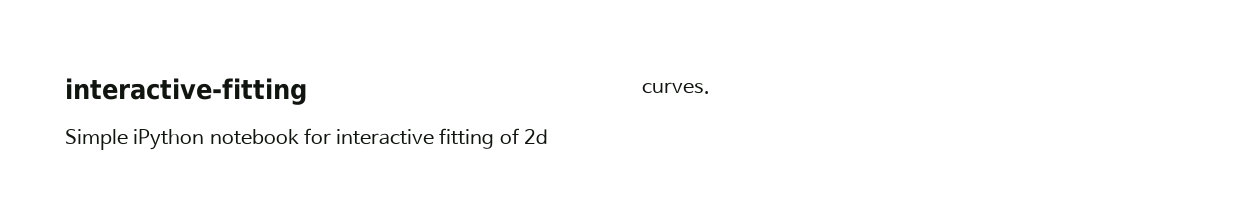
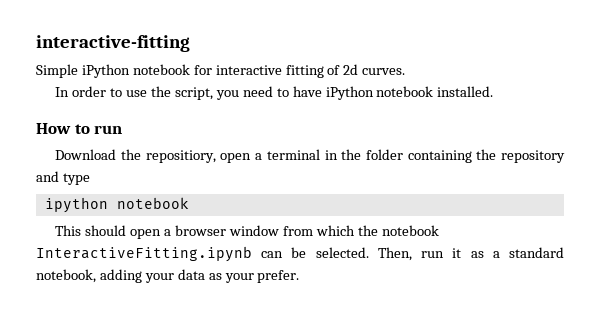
+ In order to use the script, you need to have iPython notebook installed.
+ How to run
+ Download the repositiory, open a terminal in the folder containing the repository and type
+ ipython notebook
+ This should open a browser window from which the notebook InteractiveFitting.ipynb can be selected. Then, run it as a standard notebook, adding your data as your prefer.

